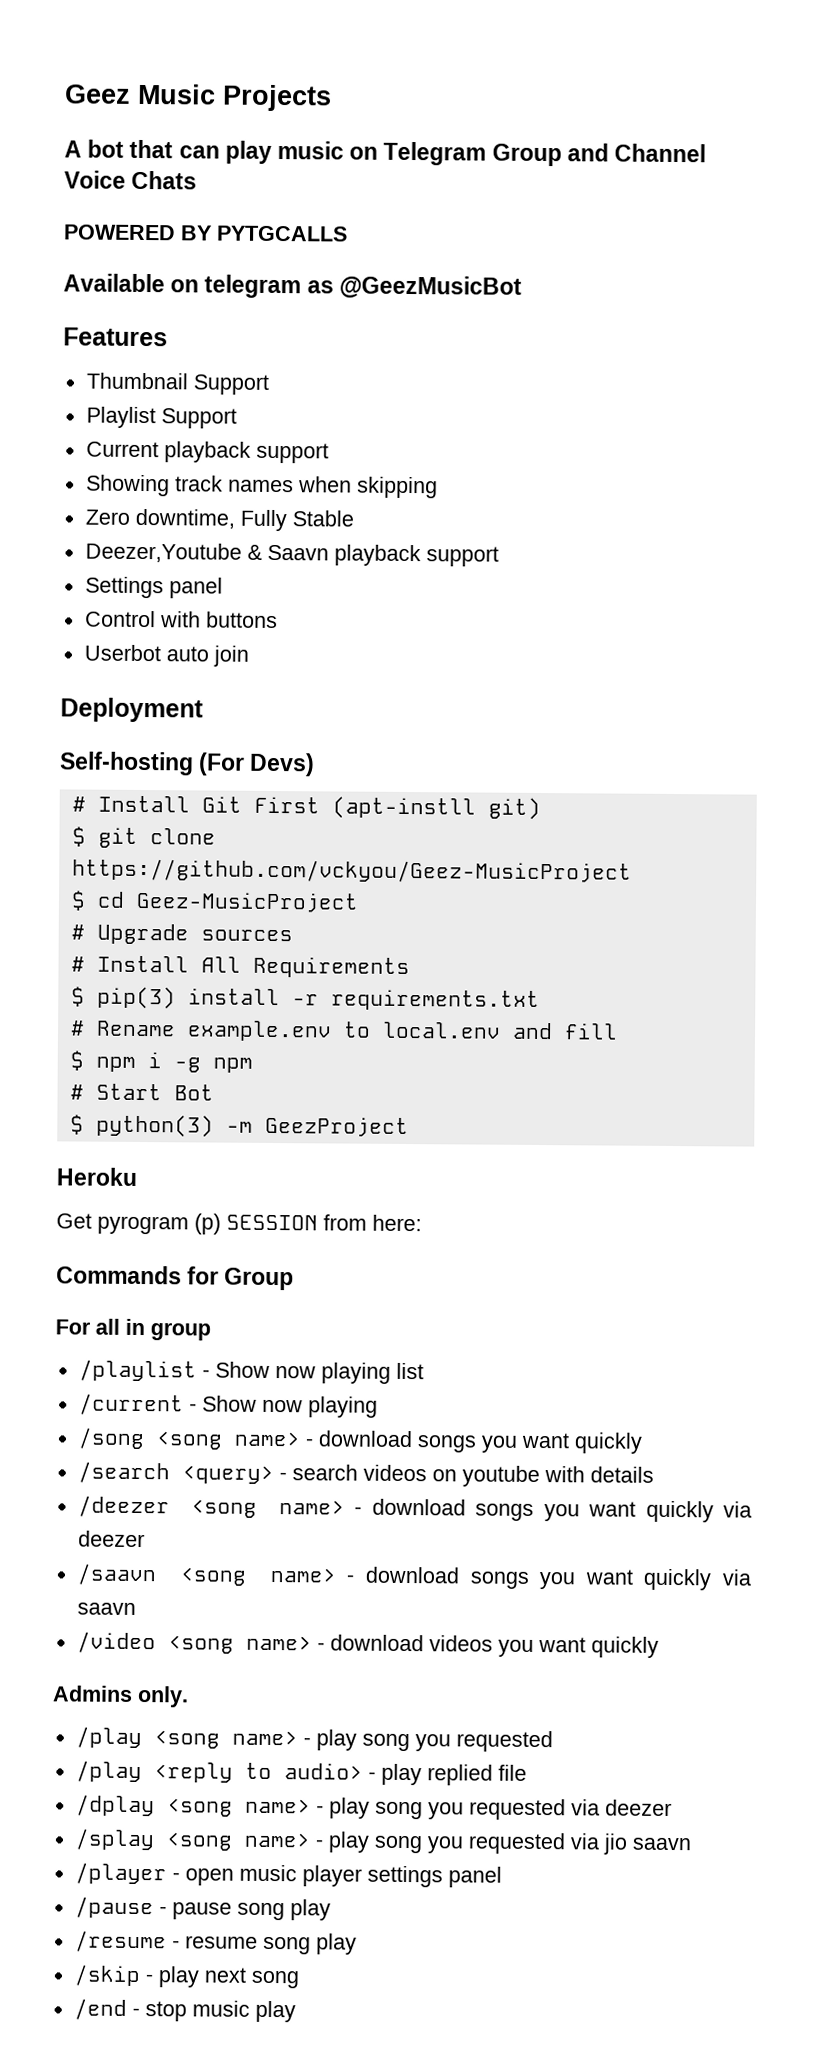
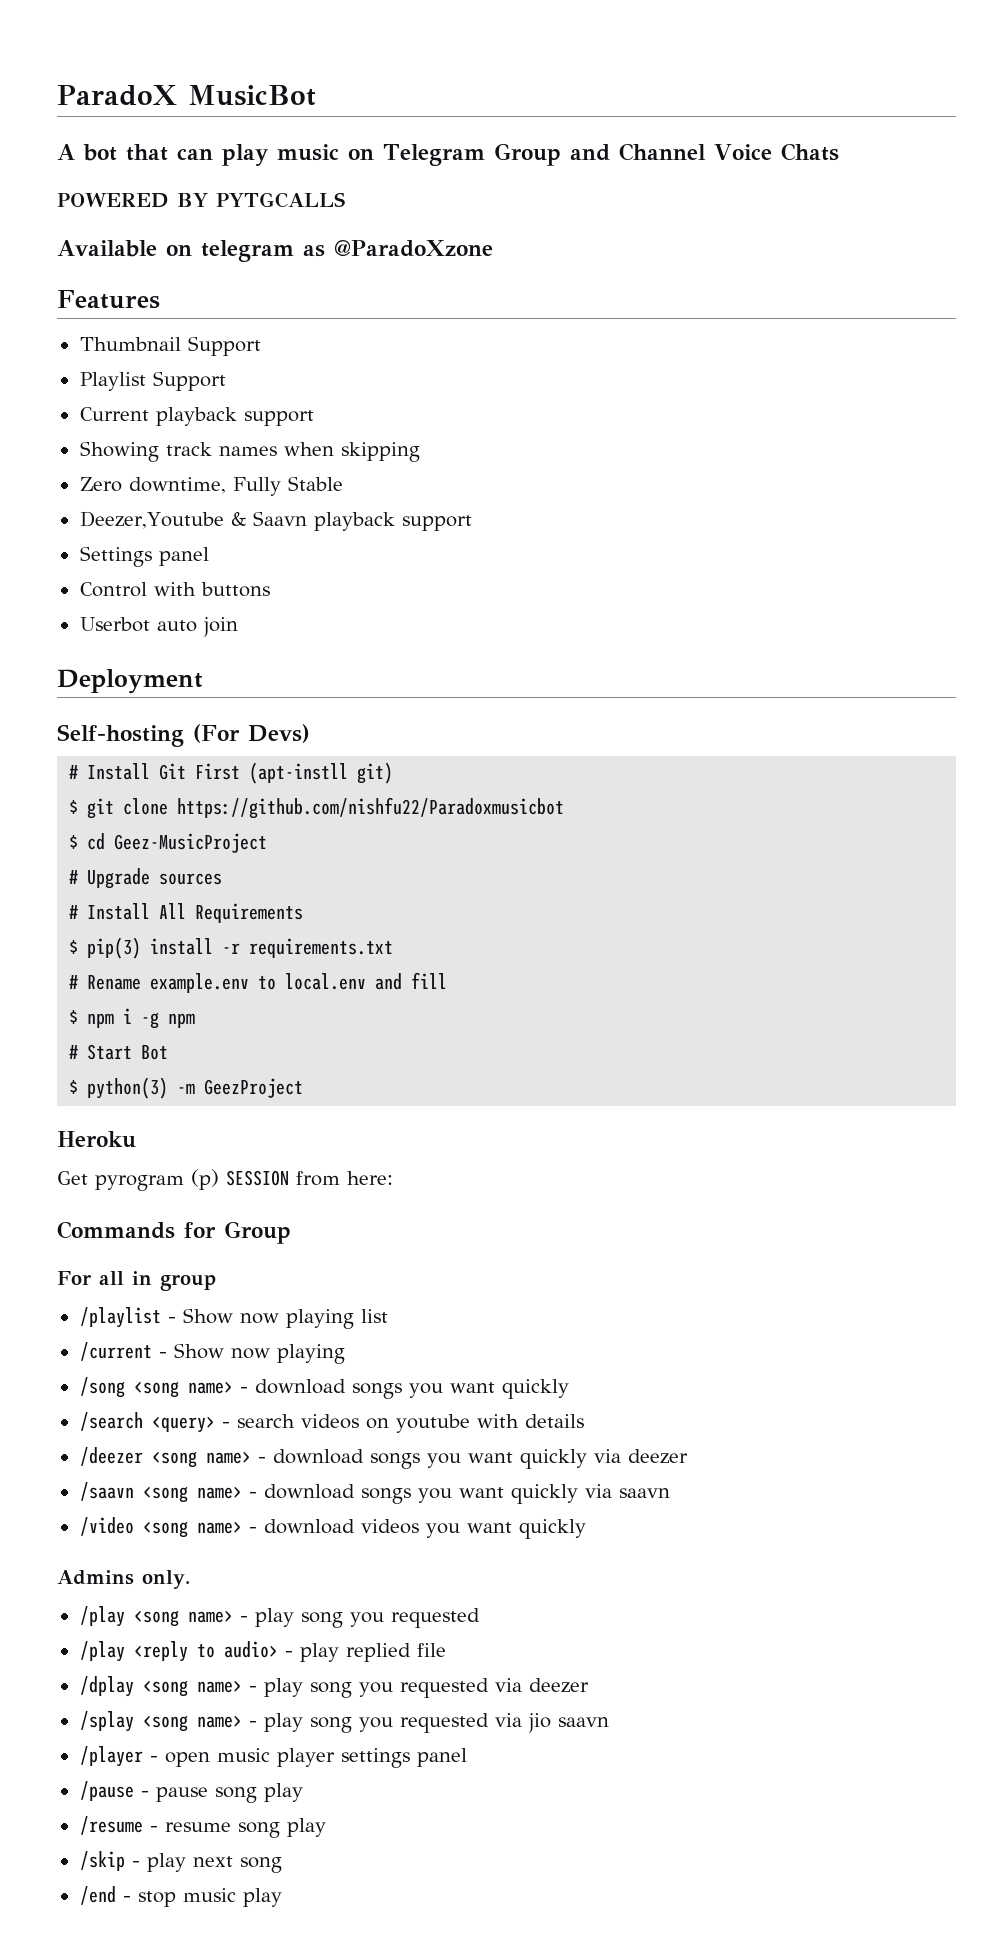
- Geez Music Projects
+ ParadoX MusicBot
- Available on telegram as @GeezMusicBot
+ Available on telegram as @ParadoXzone
- $ git clone https://github.com/vckyou/Geez-MusicProject
+ $ git clone https://github.com/nishfu22/Paradoxmusicbot

